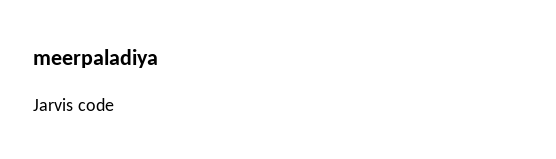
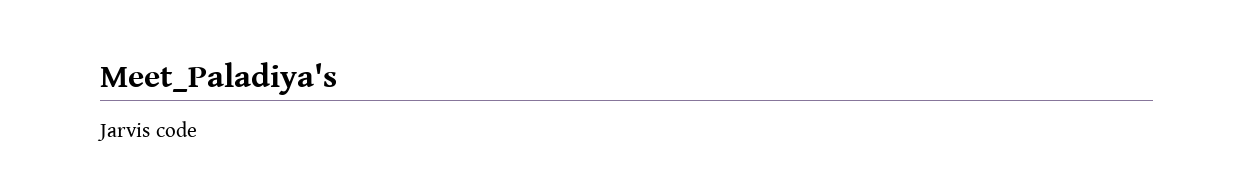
- meerpaladiya
+ Meet_Paladiya's

